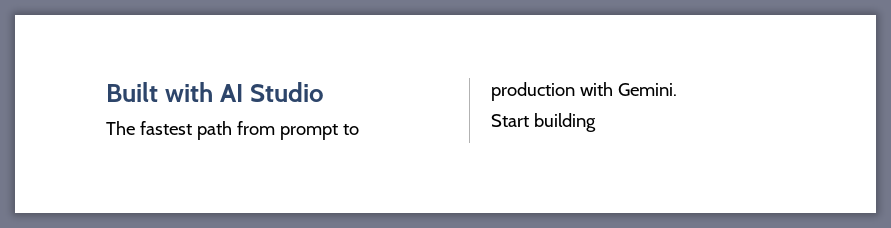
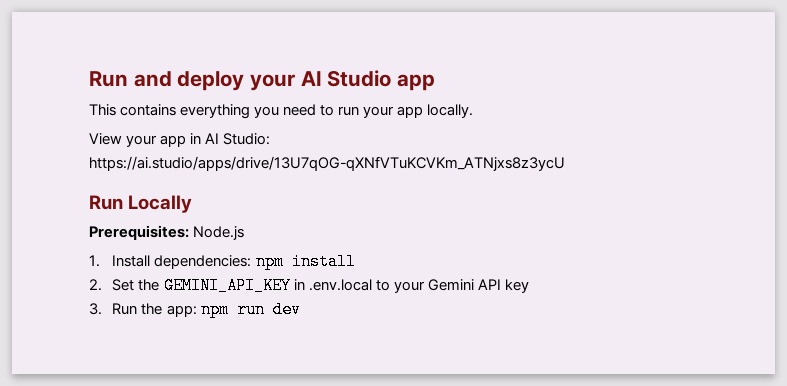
- Built with AI Studio
- The fastest path from prompt to production with Gemini.
- Start building
+ Run and deploy your AI Studio app
+ This contains everything you need to run your app locally.
+ View your app in AI Studio: https://ai.studio/apps/drive/13U7qOG-qXNfVTuKCVKm_ATNjxs8z3ycU
+ Run Locally
+ Prerequisites: Node.js
+ 1. Install dependencies: npm install
+ 2. Set the GEMINI_API_KEY in .env.local to your Gemini API key
+ 3. Run the app: npm run dev

